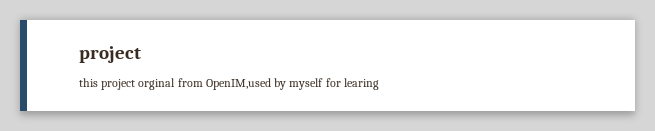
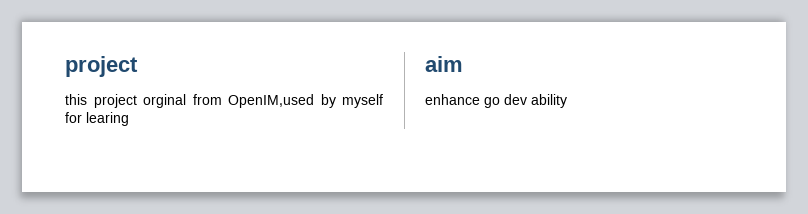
+ aim
+ enhance go dev ability

